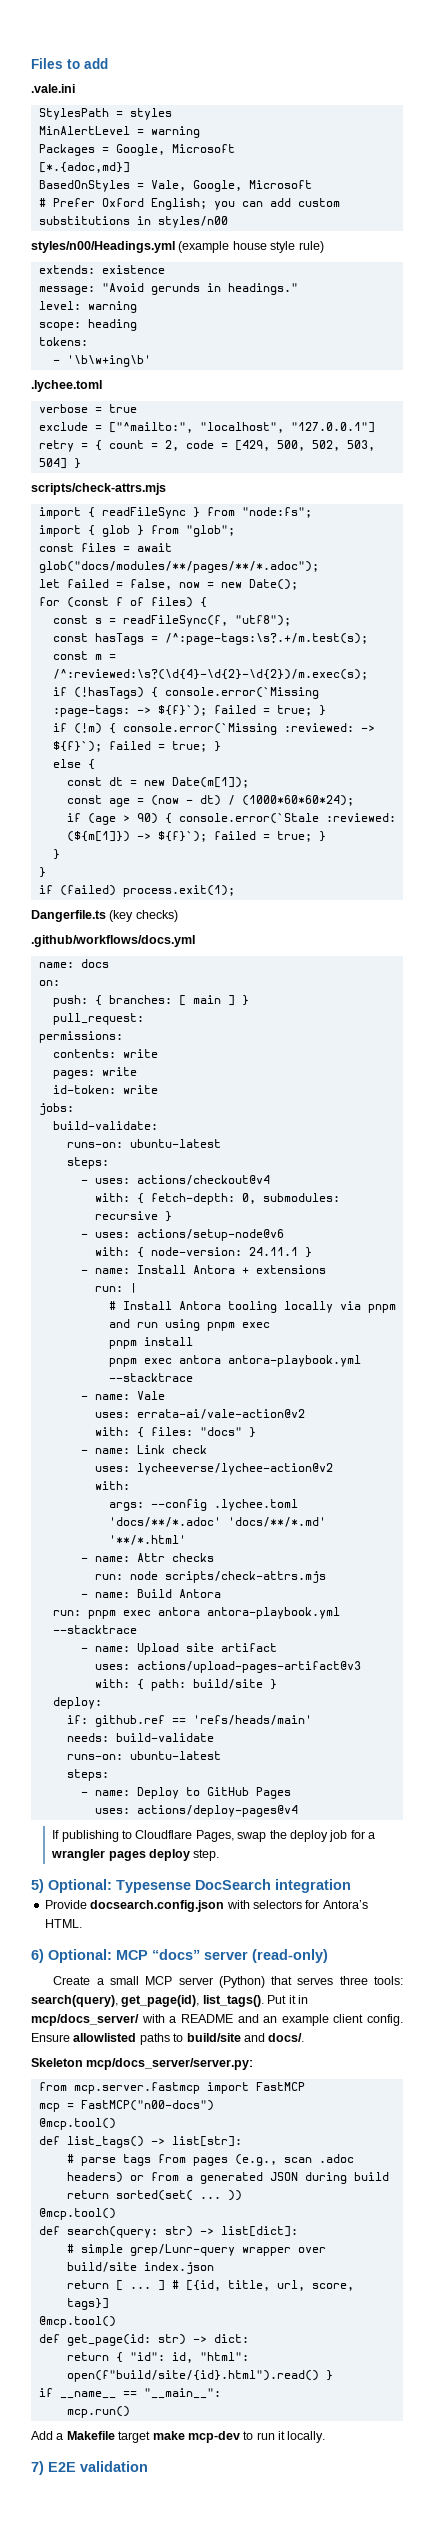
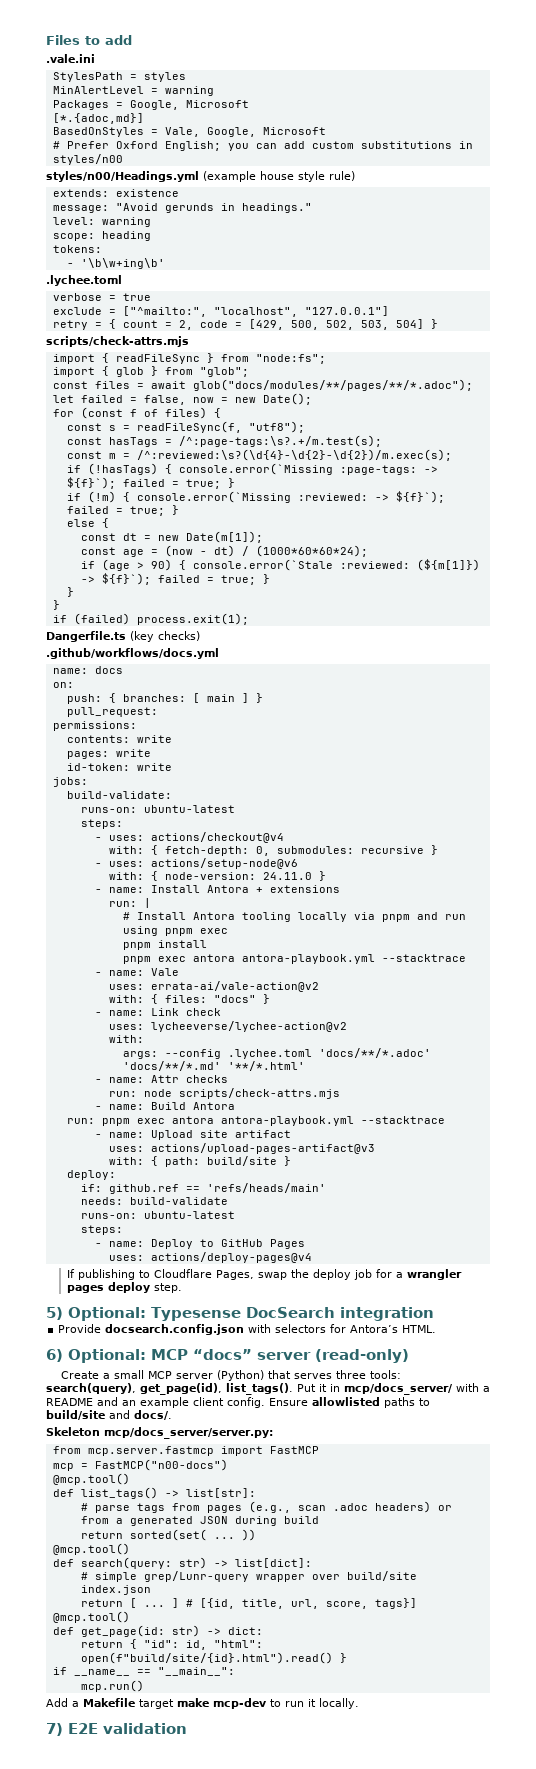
- with: { node-version: 24.11.1 }
+ with: { node-version: 24.11.0 }

